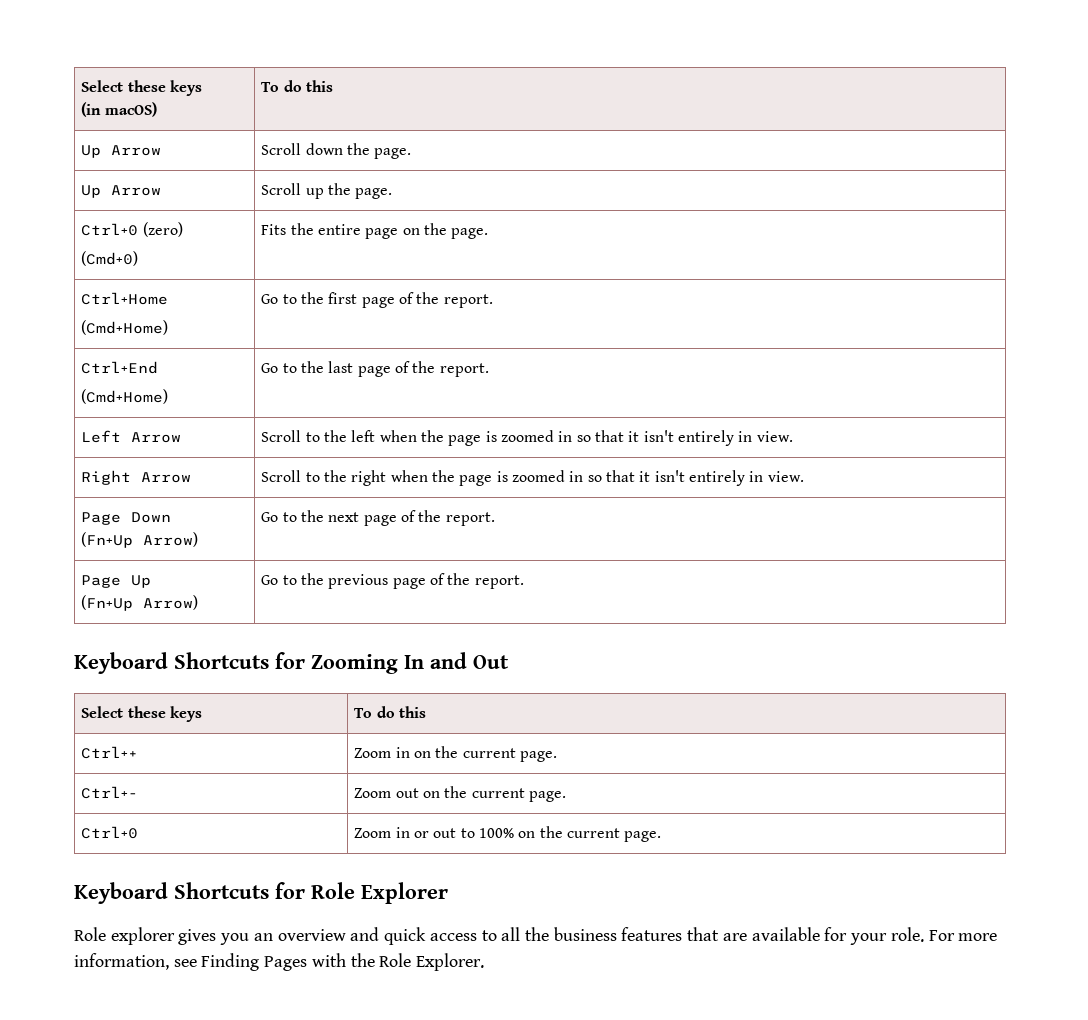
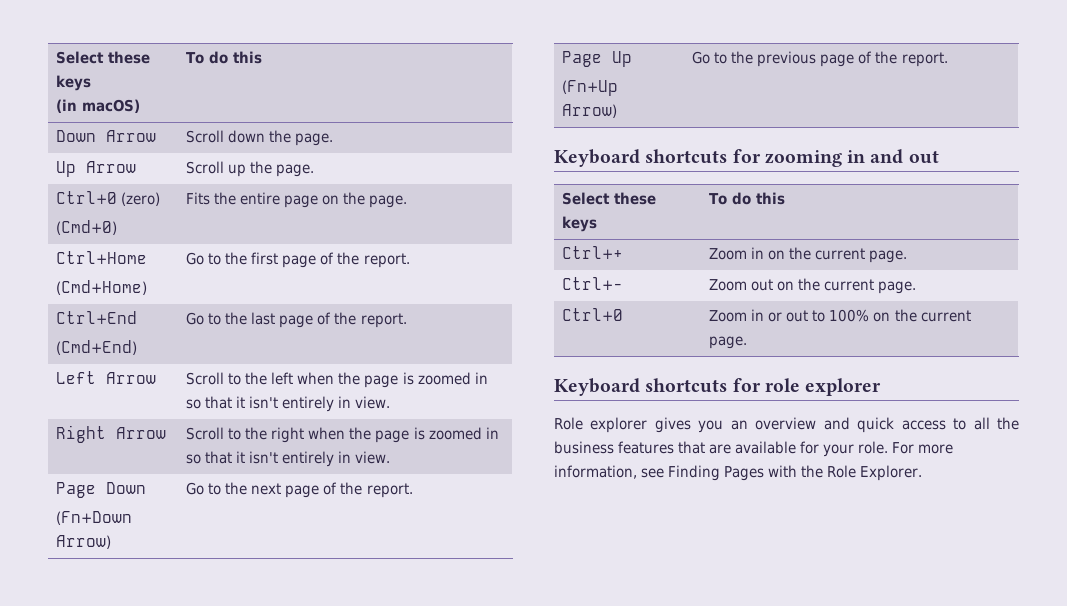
- Up Arrow | Scroll down the page.
+ Down Arrow | Scroll down the page.
  Ctrl+End
- (Cmd+Home) | Go to the last page of the report.
+ (Cmd+End) | Go to the last page of the report.
  Page Down
- (Fn+Up Arrow) | Go to the next page of the report.
+ (Fn+Down Arrow) | Go to the next page of the report.
- Keyboard Shortcuts for Zooming In and Out
+ Keyboard shortcuts for zooming in and out
- Keyboard Shortcuts for Role Explorer
+ Keyboard shortcuts for role explorer

